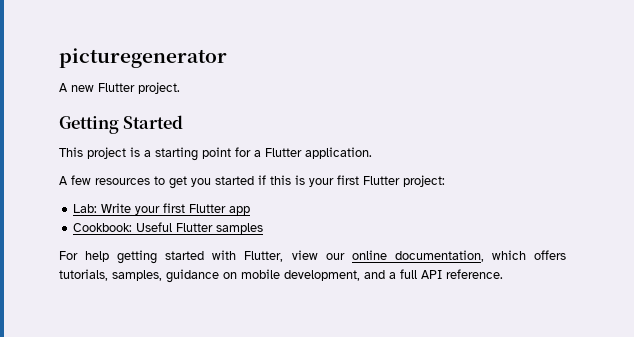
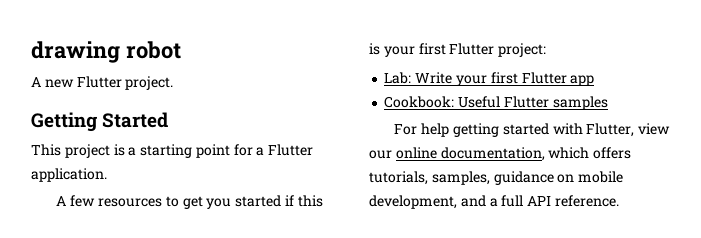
- picturegenerator
+ drawing robot

